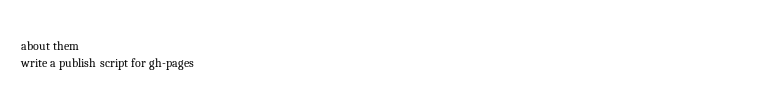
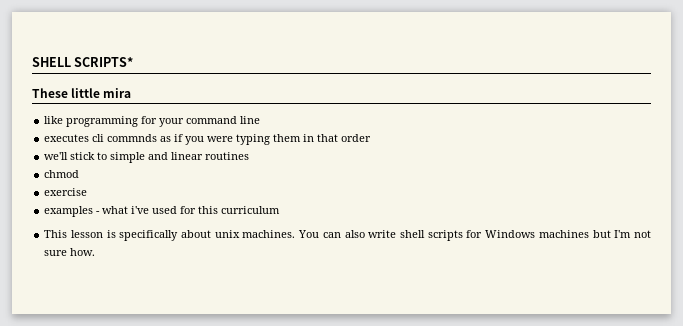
- about them
- write a publish script for gh-pages
+ SHELL SCRIPTS*
+ These little mira
+ like programming for your command line
+ executes cli commnds as if you were typing them in that order
+ we'll stick to simple and linear routines
+ chmod
+ exercise
+ examples - what i've used for this curriculum
+ This lesson is specifically about unix machines. You can also write shell scripts for Windows machines but I'm not sure how.

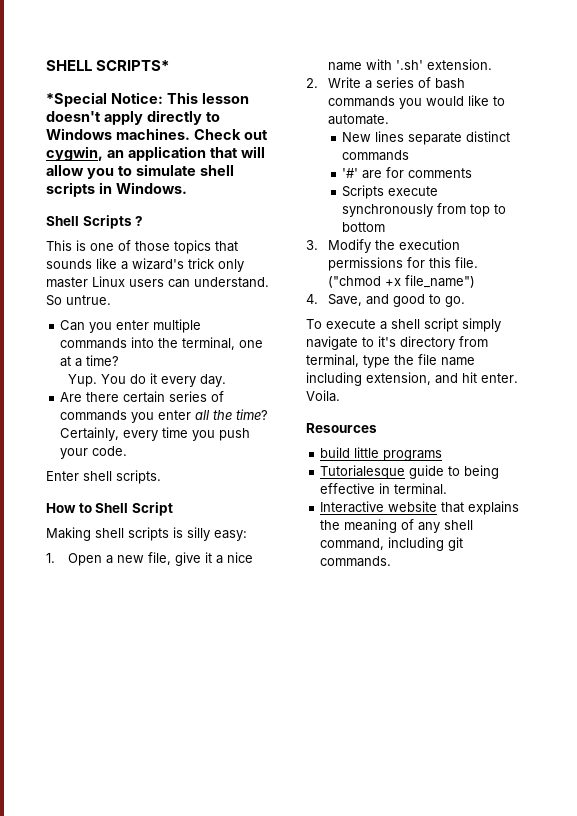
- These little mira
- like programming for your command line
- executes cli commnds as if you were typing them in that order
- we'll stick to simple and linear routines
- chmod
- exercise
- examples - what i've used for this curriculum
- This lesson is specifically about unix machines. You can also write shell scripts for Windows machines but I'm not sure how.
+ *Special Notice: This lesson doesn't apply directly to Windows machines. Check out cygwin, an application that will allow you to simulate shell scripts in Windows.
+ Shell Scripts ?
+ This is one of those topics that sounds like a wizard's trick only master Linux users can understand. So untrue.
+ Can you enter multiple commands into the terminal, one at a time?
+ Yup. You do it every day.
+ Are there certain series of commands you enter all the time? Certainly, every time you push your code.
+ Enter shell scripts.
+ How to Shell Script
+ Making shell scripts is silly easy:
+ 1. Open a new file, give it a nice name with '.sh' extension.
+ 2. Write a series of bash commands you would like to automate.
+ New lines separate distinct commands
+ '#' are for comments
+ Scripts execute synchronously from top to bottom
+ 3. Modify the execution permissions for this file. ("chmod +x file_name")
+ 4. Save, and good to go.
+ To execute a shell script simply navigate to it's directory from terminal, type the file name including extension, and hit enter. Voila.
+ Resources
+ build little programs
+ Tutorialesque guide to being effective in terminal.
+ Interactive website that explains the meaning of any shell command, including git commands.

